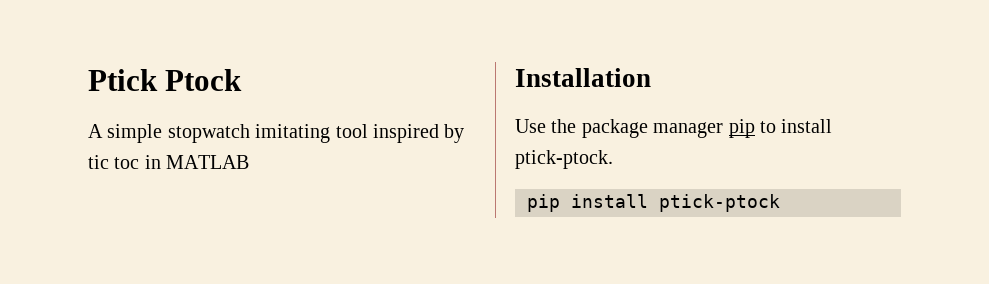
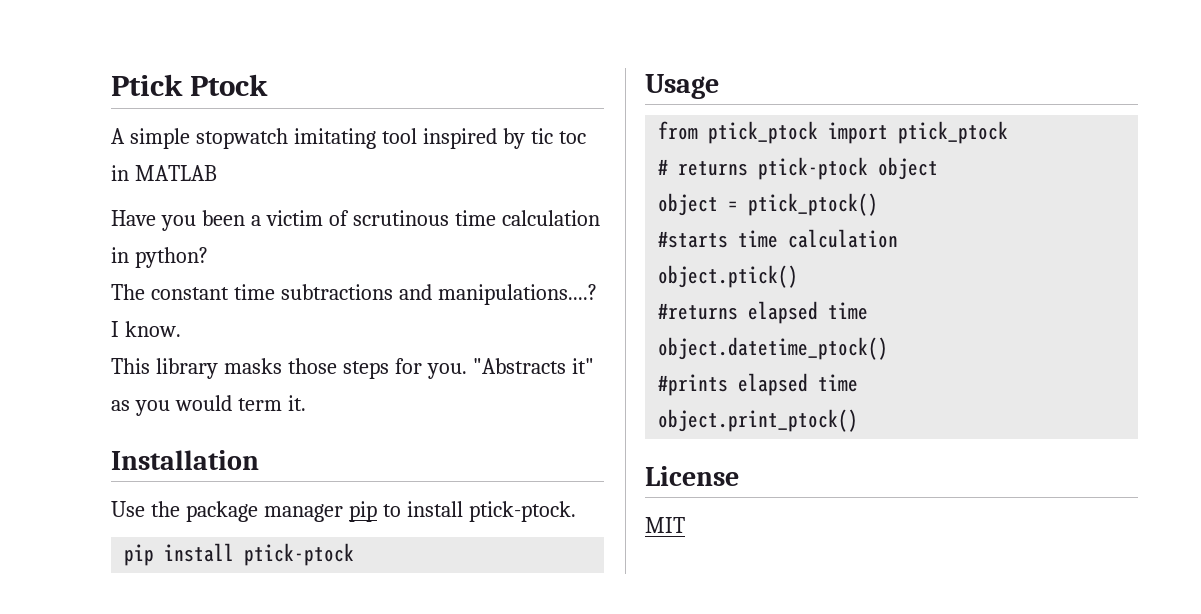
+ Have you been a victim of scrutinous time calculation in python?
+ The constant time subtractions and manipulations....? I know.
+ This library masks those steps for you. "Abstracts it" as you would term it.
+ Usage
+ from ptick_ptock import ptick_ptock
+ # returns ptick-ptock object
+ object = ptick_ptock()
+ #starts time calculation
+ object.ptick()
+ #returns elapsed time
+ object.datetime_ptock()
+ #prints elapsed time
+ object.print_ptock()
+ License
+ MIT

